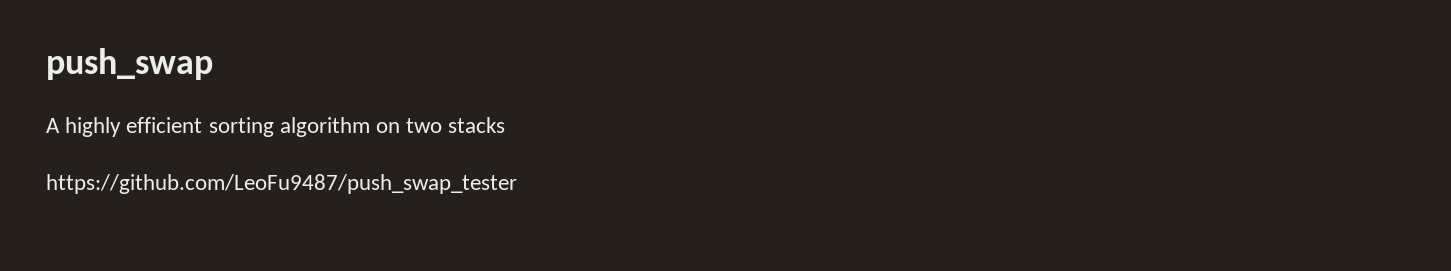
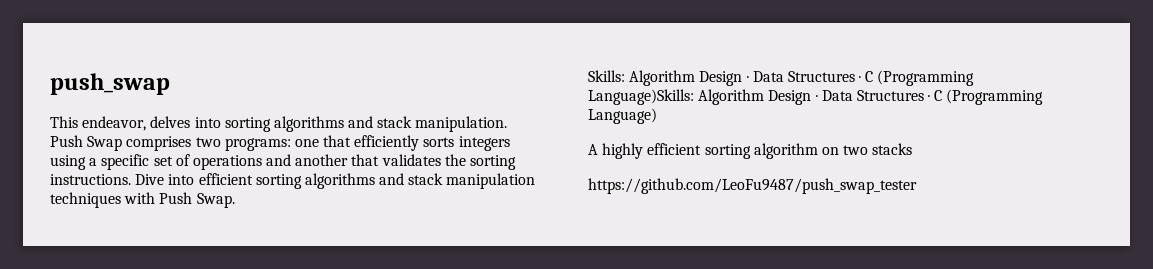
+ This endeavor, delves into sorting algorithms and stack manipulation. Push Swap comprises two programs: one that efficiently sorts integers using a specific set of operations and another that validates the sorting instructions. Dive into efficient sorting algorithms and stack manipulation techniques with Push Swap.
+ Skills: Algorithm Design · Data Structures · C (Programming Language)Skills: Algorithm Design · Data Structures · C (Programming Language)

